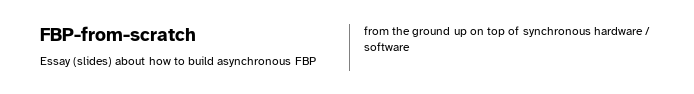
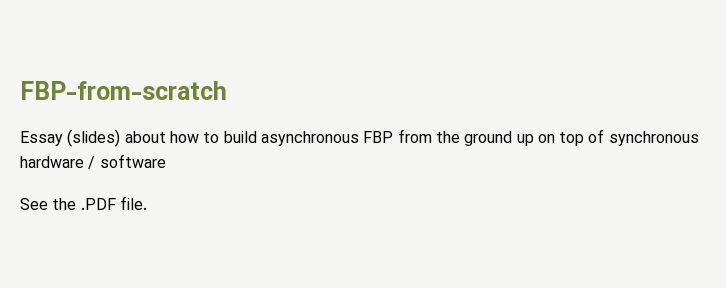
+ See the .PDF file.

